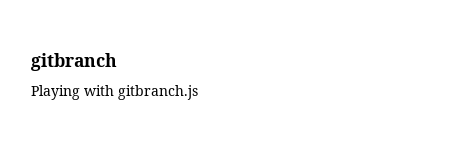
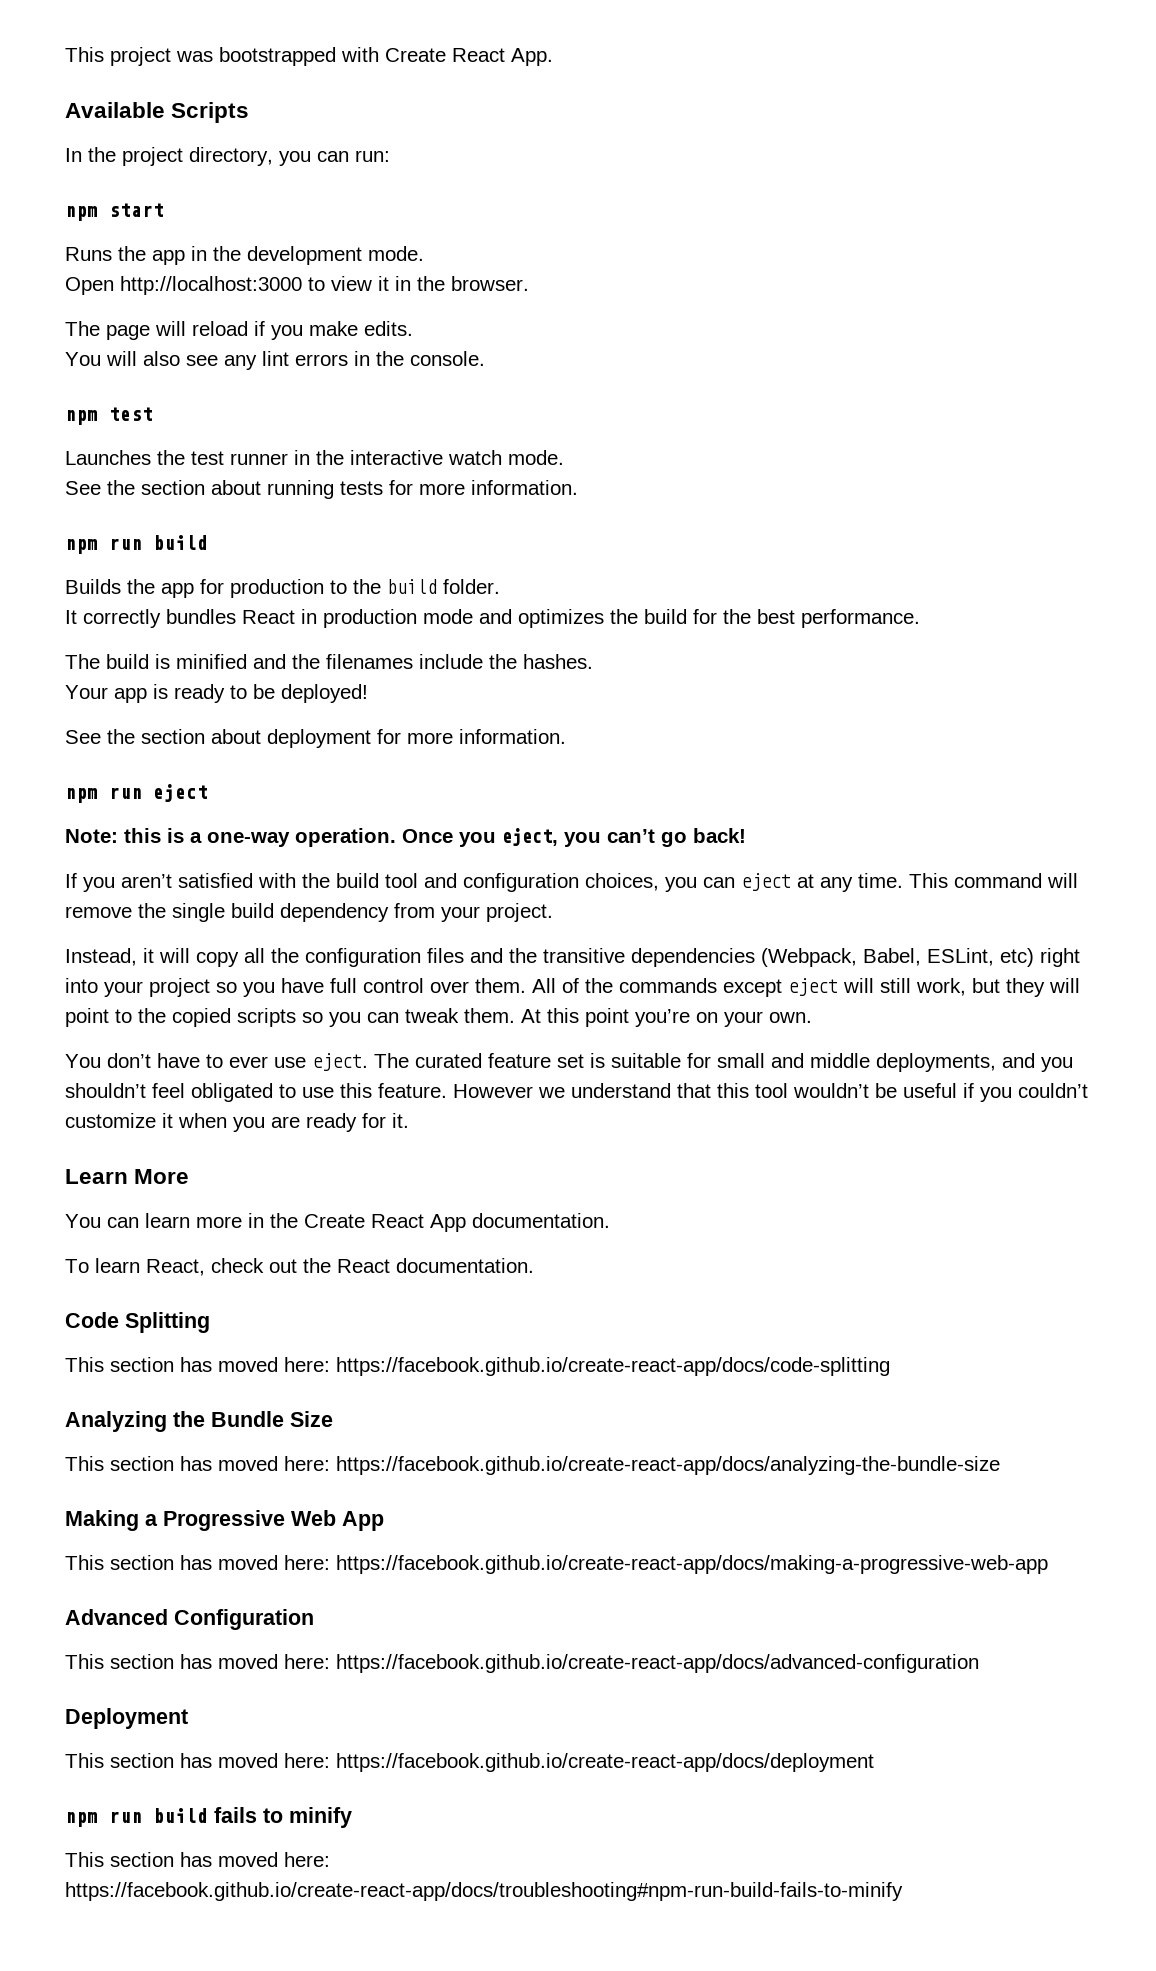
- gitbranch
- Playing with gitbranch.js
+ This project was bootstrapped with Create React App.
+ Available Scripts
+ In the project directory, you can run:
+ npm start
+ Runs the app in the development mode.
+ Open http://localhost:3000 to view it in the browser.
+ The page will reload if you make edits.
+ You will also see any lint errors in the console.
+ npm test
+ Launches the test runner in the interactive watch mode.
+ See the section about running tests for more information.
+ npm run build
+ Builds the app for production to the build folder.
+ It correctly bundles React in production mode and optimizes the build for the best performance.
+ The build is minified and the filenames include the hashes.
+ Your app is ready to be deployed!
+ See the section about deployment for more information.
+ npm run eject
+ Note: this is a one-way operation. Once you eject, you can’t go back!
+ If you aren’t satisfied with the build tool and configuration choices, you can eject at any time. This command will remove the single build dependency from your project.
+ Instead, it will copy all the configuration files and the transitive dependencies (Webpack, Babel, ESLint, etc) right into your project so you have full control over them. All of the commands except eject will still work, but they will point to the copied scripts so you can tweak them. At this point you’re on your own.
+ You don’t have to ever use eject. The curated feature set is suitable for small and middle deployments, and you shouldn’t feel obligated to use this feature. However we understand that this tool wouldn’t be useful if you couldn’t customize it when you are ready for it.
+ Learn More
+ You can learn more in the Create React App documentation.
+ To learn React, check out the React documentation.
+ Code Splitting
+ This section has moved here: https://facebook.github.io/create-react-app/docs/code-splitting
+ Analyzing the Bundle Size
+ This section has moved here: https://facebook.github.io/create-react-app/docs/analyzing-the-bundle-size
+ Making a Progressive Web App
+ This section has moved here: https://facebook.github.io/create-react-app/docs/making-a-progressive-web-app
+ Advanced Configuration
+ This section has moved here: https://facebook.github.io/create-react-app/docs/advanced-configuration
+ Deployment
+ This section has moved here: https://facebook.github.io/create-react-app/docs/deployment
+ npm run build fails to minify
+ This section has moved here: https://facebook.github.io/create-react-app/docs/troubleshooting#npm-run-build-fails-to-minify

